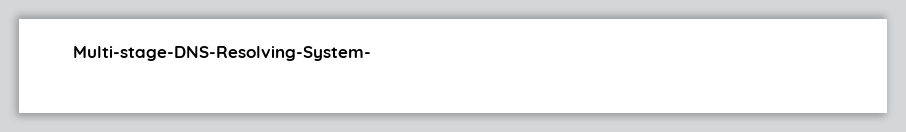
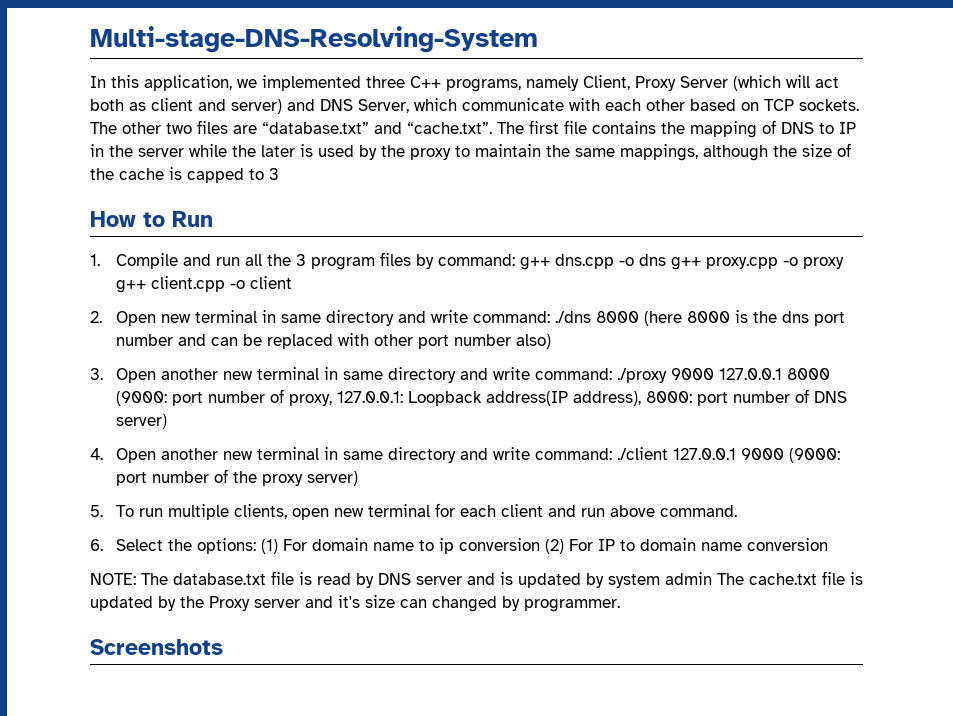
- Multi-stage-DNS-Resolving-System-
+ Multi-stage-DNS-Resolving-System
+ In this application, we implemented three C++ programs, namely Client, Proxy Server (which will act both as client and server) and DNS Server, which communicate with each other based on TCP sockets. The other two files are “database.txt” and “cache.txt”. The first file contains the mapping of DNS to IP in the server while the later is used by the proxy to maintain the same mappings, although the size of the cache is capped to 3
+ How to Run
+ 1. Compile and run all the 3 program files by command: g++ dns.cpp -o dns g++ proxy.cpp -o proxy g++ client.cpp -o client
+ 2. Open new terminal in same directory and write command: ./dns 8000 (here 8000 is the dns port number and can be replaced with other port number also)
+ 3. Open another new terminal in same directory and write command: ./proxy 9000 127.0.0.1 8000 (9000: port number of proxy, 127.0.0.1: Loopback address(IP address), 8000: port number of DNS server)
+ 4. Open another new terminal in same directory and write command: ./client 127.0.0.1 9000 (9000: port number of the proxy server)
+ 5. To run multiple clients, open new terminal for each client and run above command.
+ 6. Select the options: (1) For domain name to ip conversion (2) For IP to domain name conversion
+ NOTE: The database.txt file is read by DNS server and is updated by system admin The cache.txt file is updated by the Proxy server and it's size can changed by programmer.
+ Screenshots

